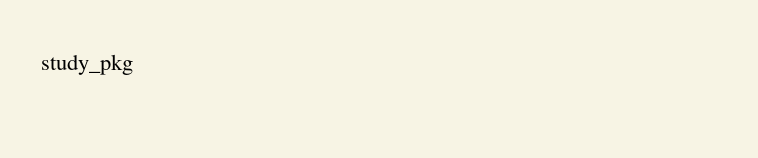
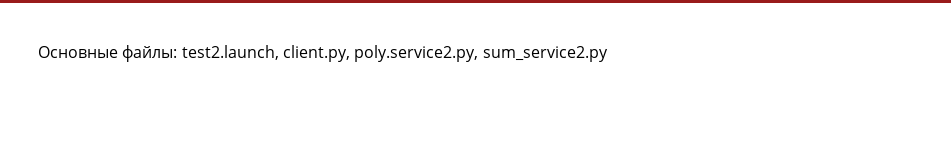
- study_pkg
+ Основные файлы: test2.launch, client.py, poly.service2.py, sum_service2.py

